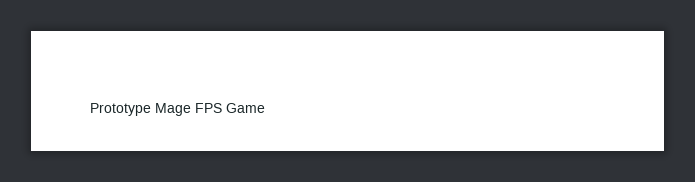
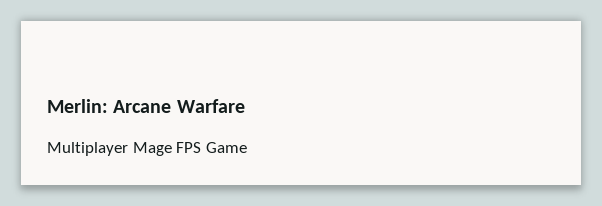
- Prototype Mage FPS Game
+ Merlin: Arcane Warfare
+ Multiplayer Mage FPS Game

